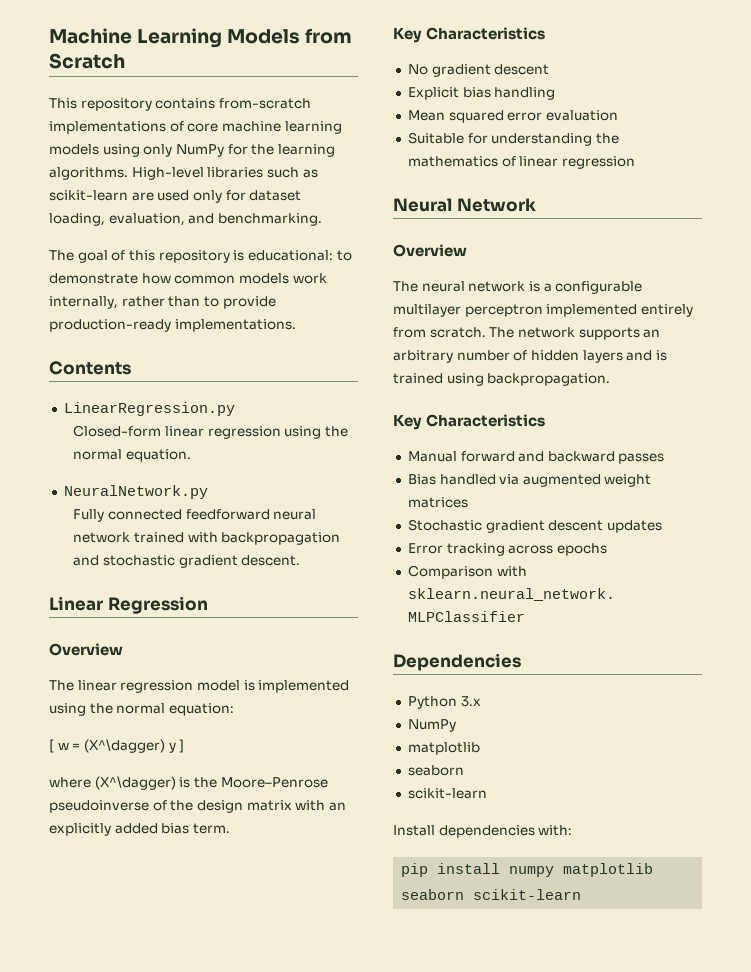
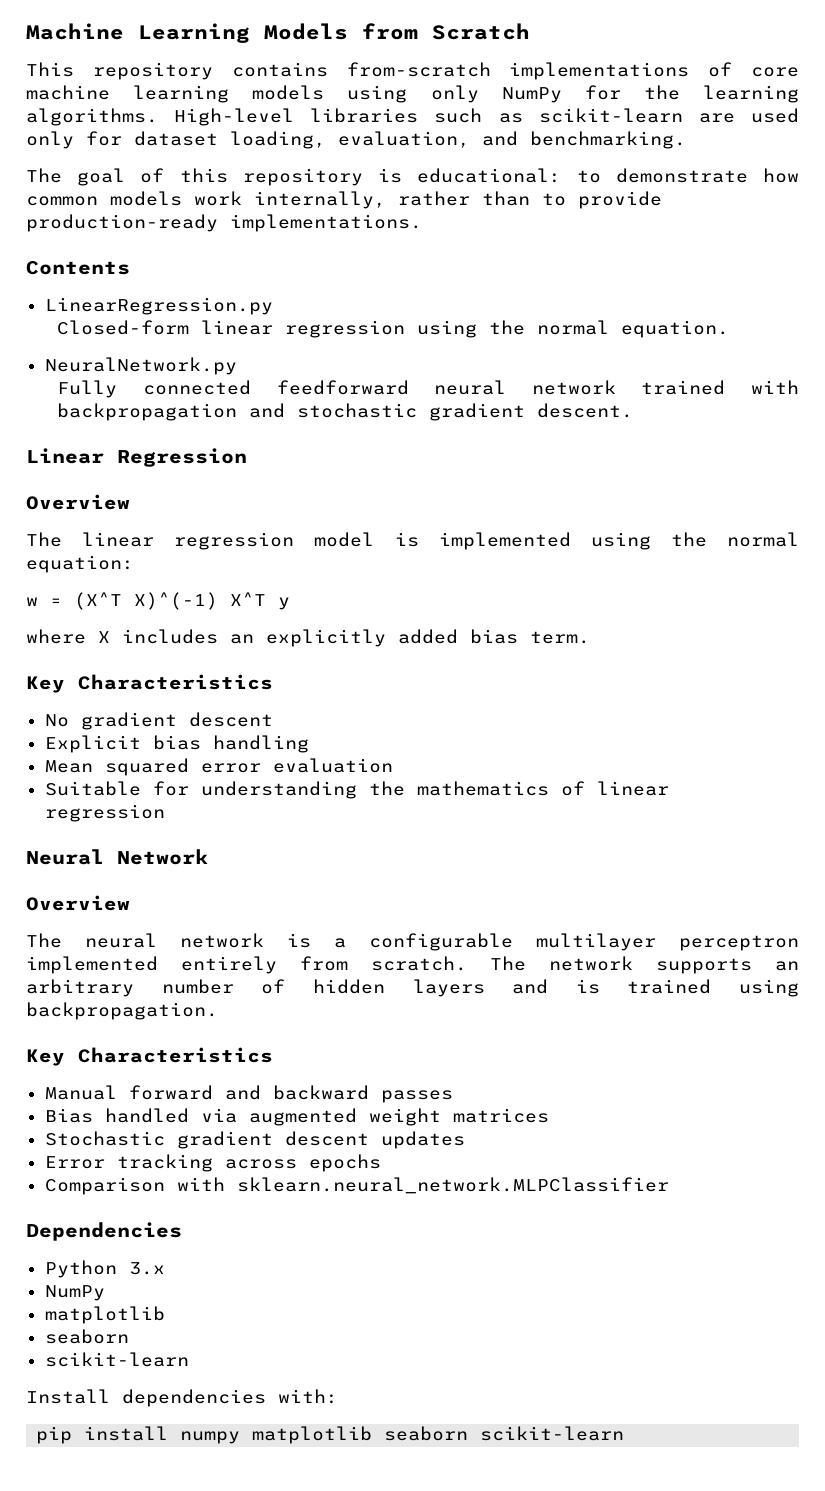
- [ w = (X^\dagger) y ]
+ w = (X^T X)^(-1) X^T y
- where (X^\dagger) is the Moore–Penrose pseudoinverse of the design matrix with an explicitly added bias term.
+ where X includes an explicitly added bias term.

